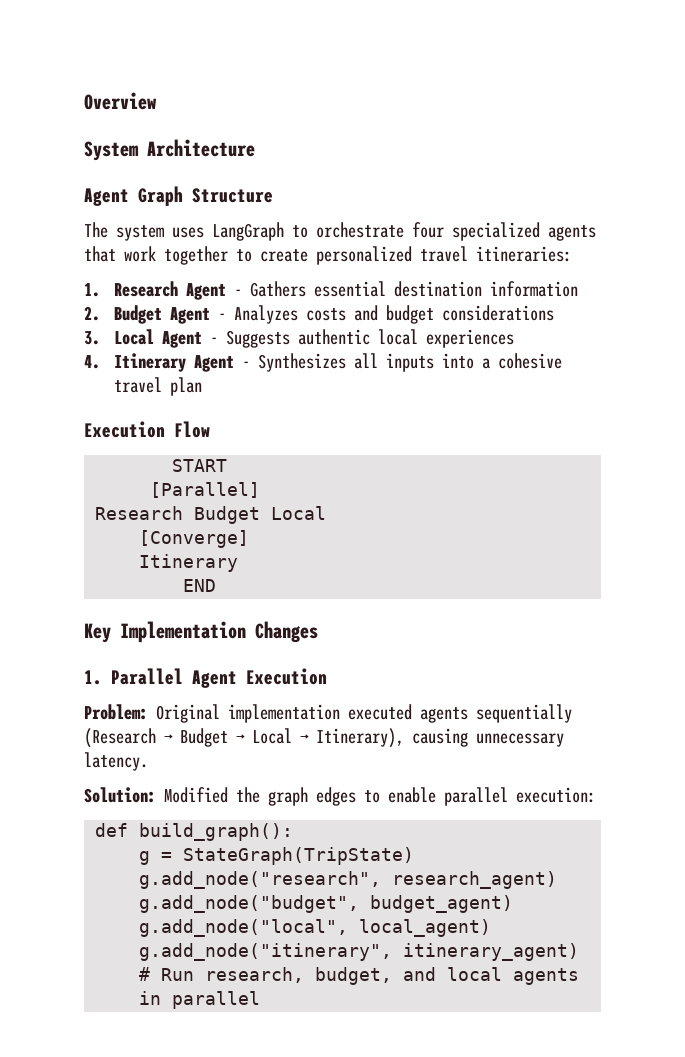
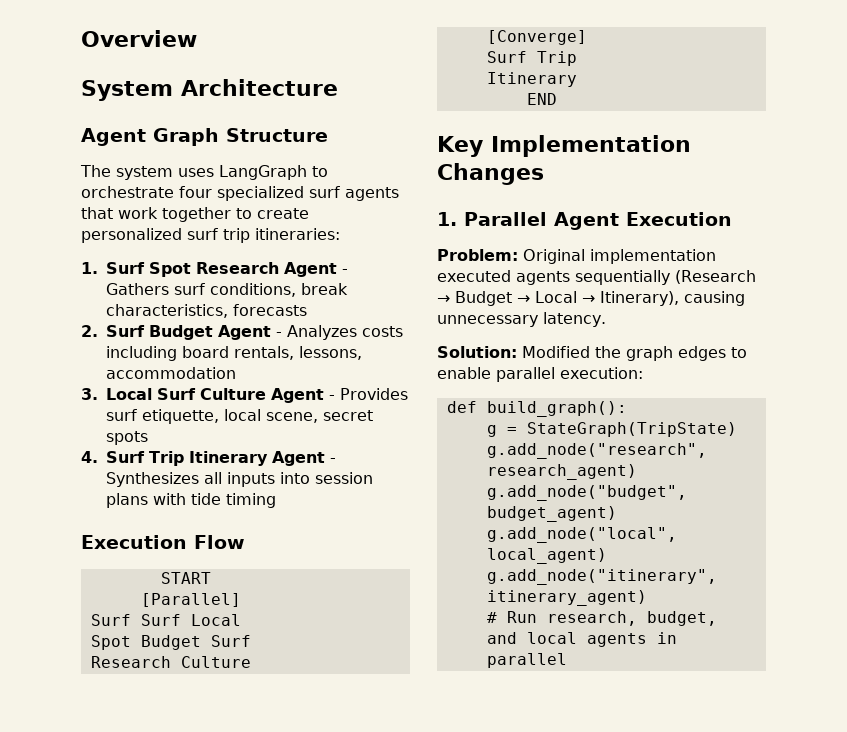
- The system uses LangGraph to orchestrate four specialized agents that work together to create personalized travel itineraries:
+ The system uses LangGraph to orchestrate four specialized surf agents that work together to create personalized surf trip itineraries:
- 1. Research Agent - Gathers essential destination information
+ 1. Surf Spot Research Agent - Gathers surf conditions, break characteristics, forecasts
- 2. Budget Agent - Analyzes costs and budget considerations
- 3. Local Agent - Suggests authentic local experiences
+ 2. Surf Budget Agent - Analyzes costs including board rentals, lessons, accommodation
+ 3. Local Surf Culture Agent - Provides surf etiquette, local scene, secret spots
- 4. Itinerary Agent - Synthesizes all inputs into a cohesive travel plan
+ 4. Surf Trip Itinerary Agent - Synthesizes all inputs into session plans with tide timing
- Research Budget Local
+ Surf Surf Local
+ Spot Budget Surf
+ Research Culture
  [Converge]
+ Surf Trip

